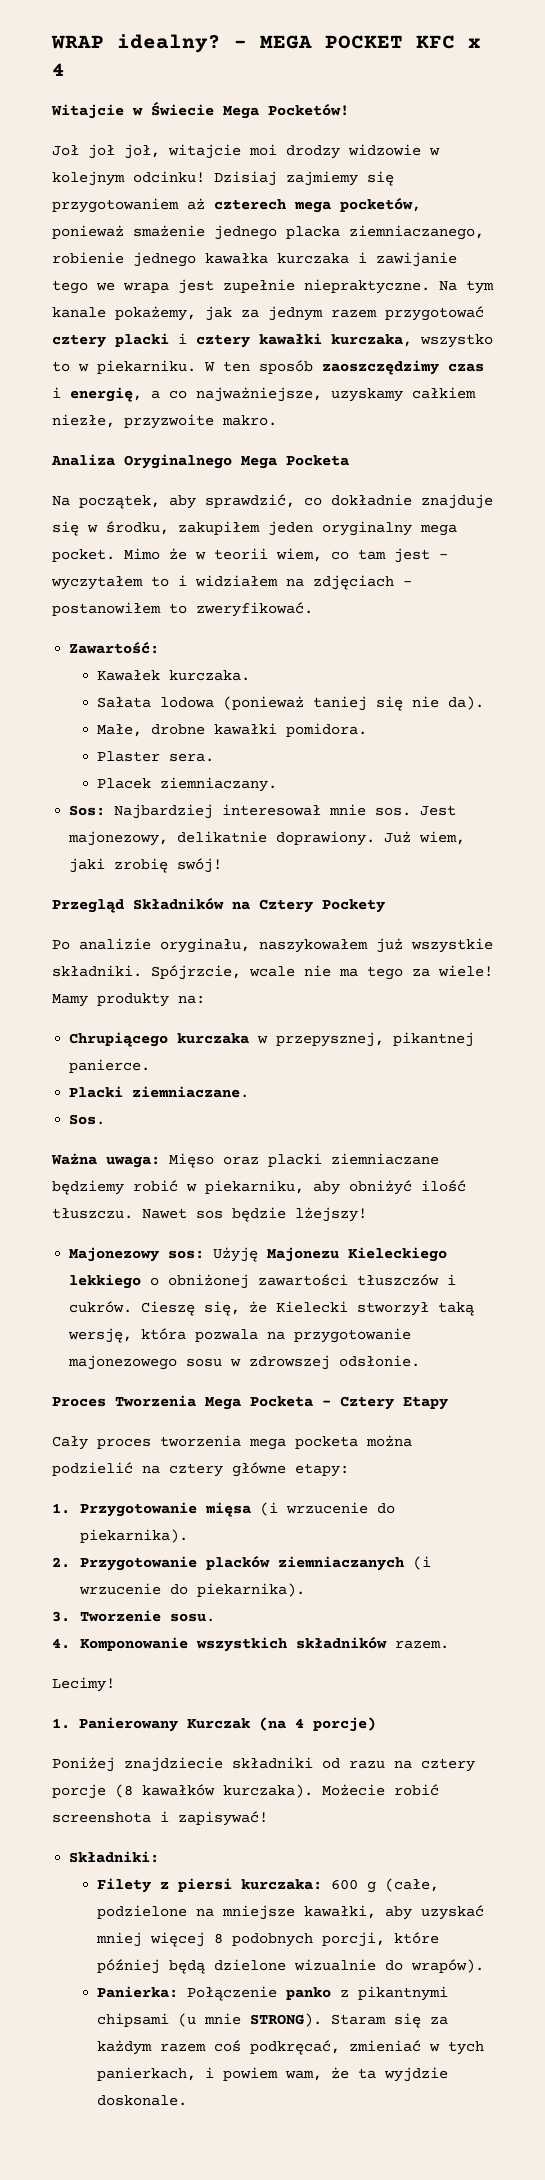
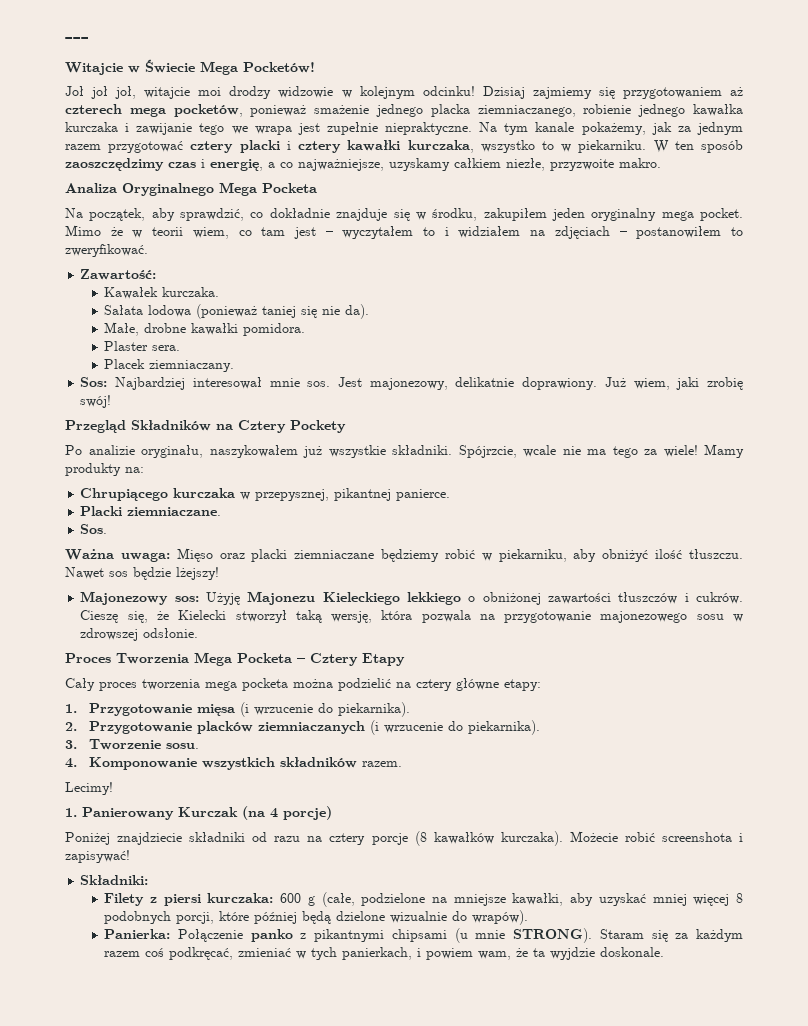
- WRAP idealny? - MEGA POCKET KFC x 4
+ ---

